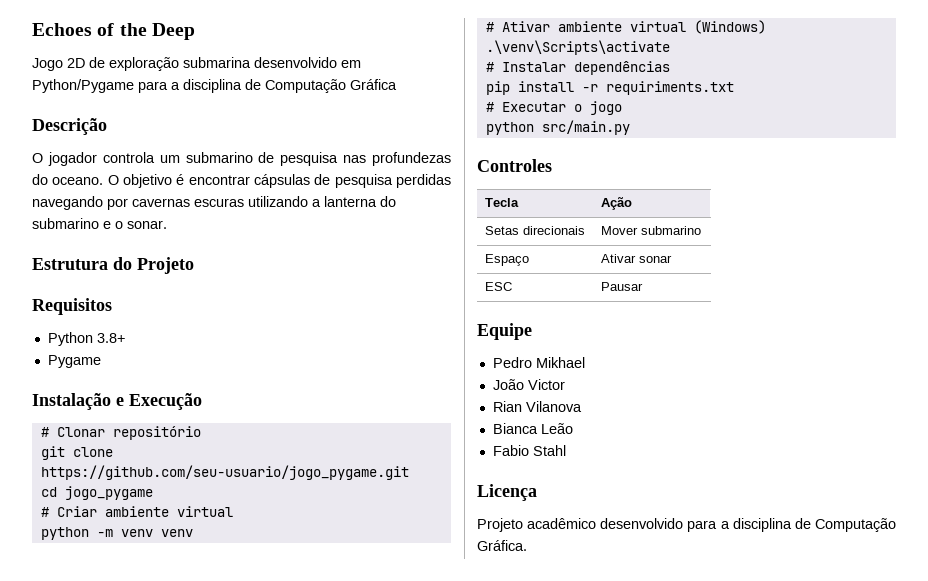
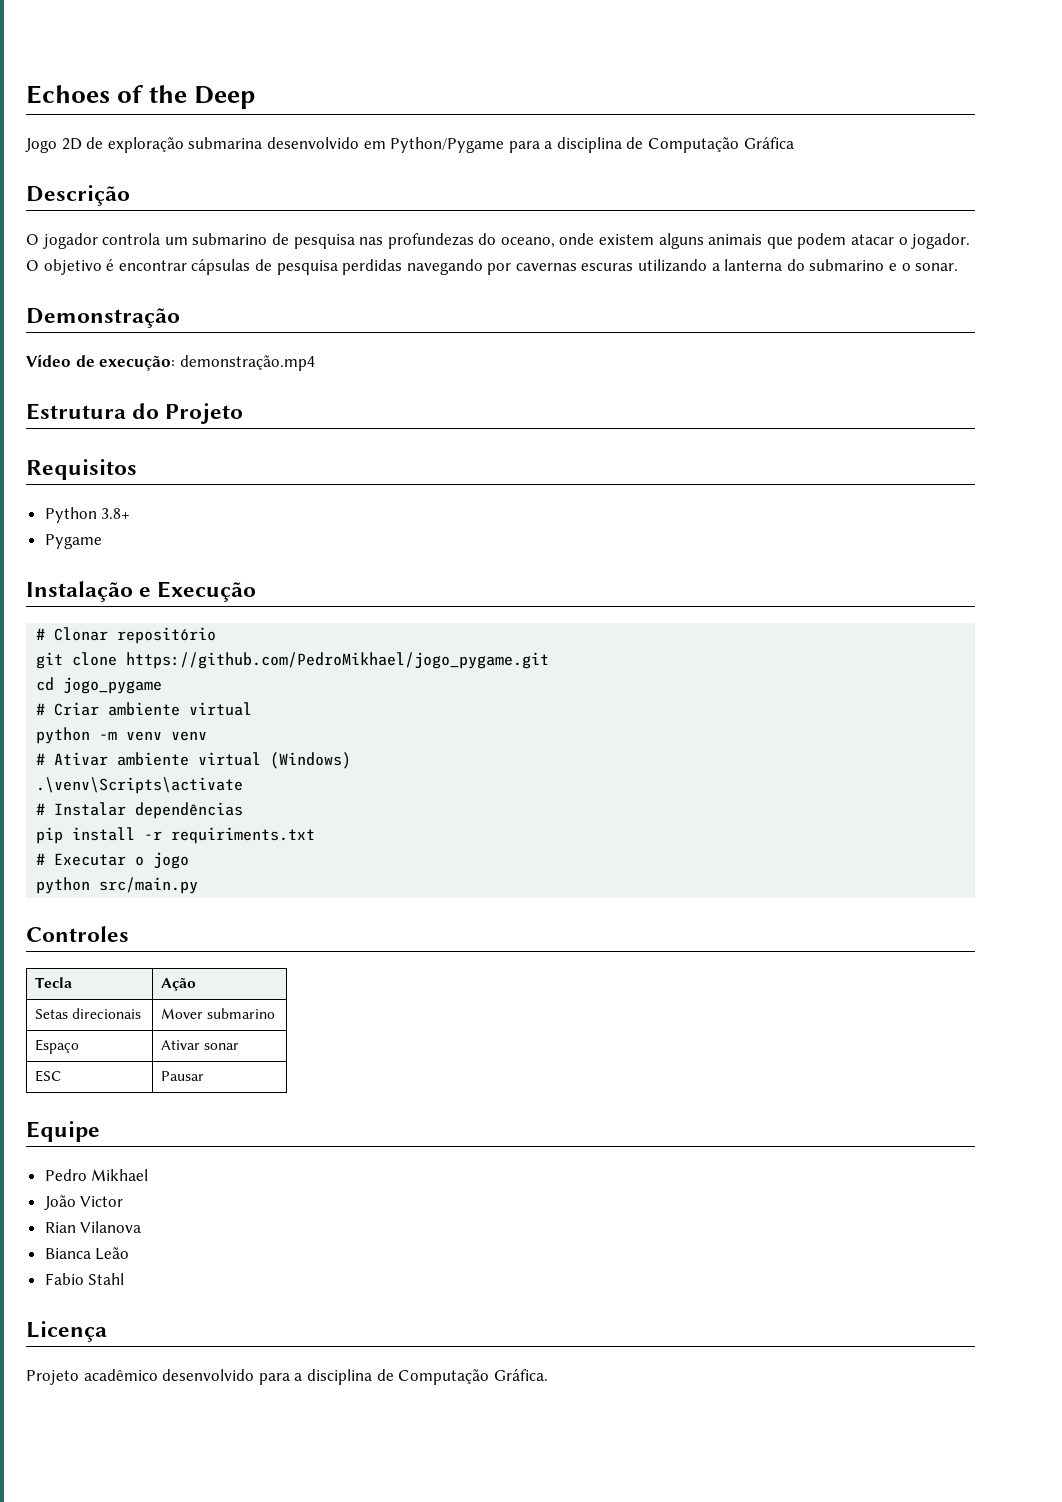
- O jogador controla um submarino de pesquisa nas profundezas do oceano.
+ O jogador controla um submarino de pesquisa nas profundezas do oceano, onde existem alguns animais que podem atacar o jogador.
+ Demonstração
+ Vídeo de execução: demonstração.mp4
- git clone https://github.com/seu-usuario/jogo_pygame.git
+ git clone https://github.com/PedroMikhael/jogo_pygame.git

